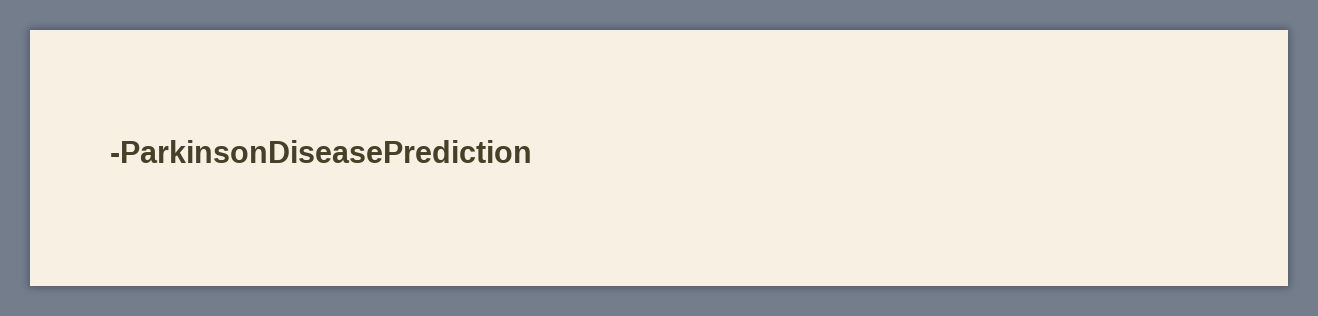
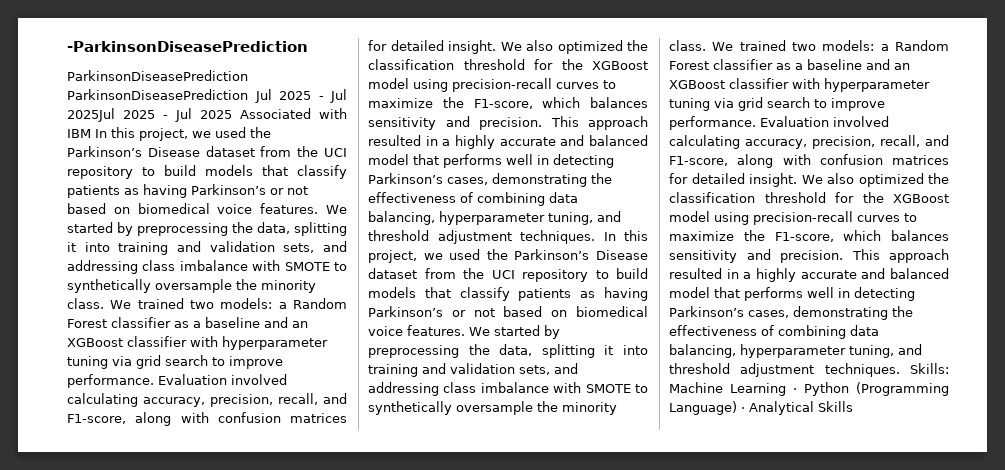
+ ParkinsonDiseasePrediction ParkinsonDiseasePrediction Jul 2025 - Jul 2025Jul 2025 - Jul 2025 Associated with IBM In this project, we used the Parkinson’s Disease dataset from the UCI repository to build models that classify patients as having Parkinson’s or not based on biomedical voice features. We started by preprocessing the data, splitting it into training and validation sets, and addressing class imbalance with SMOTE to synthetically oversample the minority class. We trained two models: a Random Forest classifier as a baseline and an XGBoost classifier with hyperparameter tuning via grid search to improve performance. Evaluation involved calculating accuracy, precision, recall, and F1-score, along with confusion matrices for detailed insight. We also optimized the classification threshold for the XGBoost model using precision-recall curves to maximize the F1-score, which balances sensitivity and precision. This approach resulted in a highly accurate and balanced model that performs well in detecting Parkinson’s cases, demonstrating the effectiveness of combining data balancing, hyperparameter tuning, and threshold adjustment techniques. In this project, we used the Parkinson’s Disease dataset from the UCI repository to build models that classify patients as having Parkinson’s or not based on biomedical voice features. We started by preprocessing the data, splitting it into training and validation sets, and addressing class imbalance with SMOTE to synthetically oversample the minority class. We trained two models: a Random Forest classifier as a baseline and an XGBoost classifier with hyperparameter tuning via grid search to improve performance. Evaluation involved calculating accuracy, precision, recall, and F1-score, along with confusion matrices for detailed insight. We also optimized the classification threshold for the XGBoost model using precision-recall curves to maximize the F1-score, which balances sensitivity and precision. This approach resulted in a highly accurate and balanced model that performs well in detecting Parkinson’s cases, demonstrating the effectiveness of combining data balancing, hyperparameter tuning, and threshold adjustment techniques. Skills: Machine Learning · Python (Programming Language) · Analytical Skills

